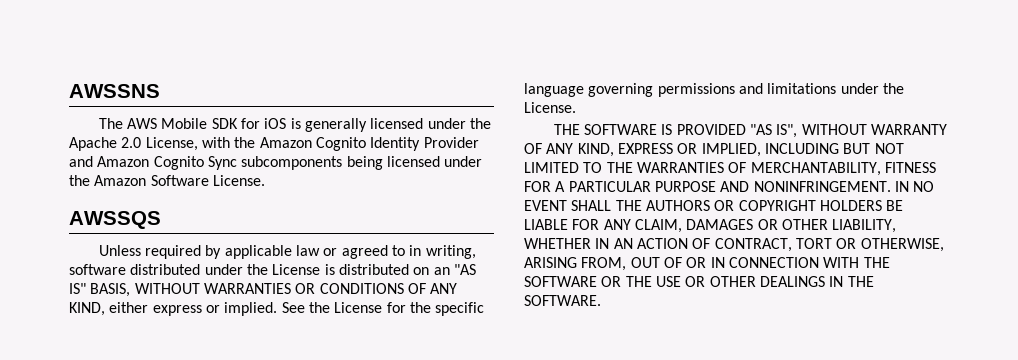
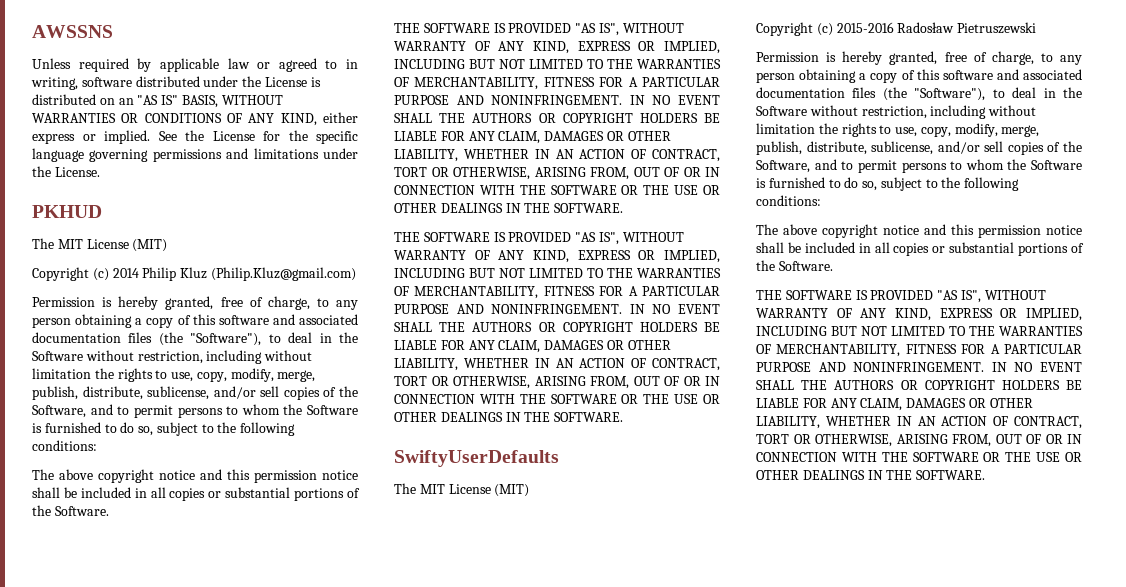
- The AWS Mobile SDK for iOS is generally licensed under the Apache 2.0 License, with the Amazon Cognito Identity Provider and Amazon Cognito Sync subcomponents being licensed under the Amazon Software License.
- AWSSQS
+ PKHUD
+ The MIT License (MIT)
+ Copyright (c) 2014 Philip Kluz (Philip.Kluz@gmail.com)
+ Permission is hereby granted, free of charge, to any person obtaining a copy of this software and associated documentation files (the "Software"), to deal in the Software without restriction, including without limitation the rights to use, copy, modify, merge, publish, distribute, sublicense, and/or sell copies of the Software, and to permit persons to whom the Software is furnished to do so, subject to the following conditions:
+ The above copyright notice and this permission notice shall be included in all copies or substantial portions of the Software.
+ THE SOFTWARE IS PROVIDED "AS IS", WITHOUT WARRANTY OF ANY KIND, EXPRESS OR IMPLIED, INCLUDING BUT NOT LIMITED TO THE WARRANTIES OF MERCHANTABILITY, FITNESS FOR A PARTICULAR PURPOSE AND NONINFRINGEMENT. IN NO EVENT SHALL THE AUTHORS OR COPYRIGHT HOLDERS BE LIABLE FOR ANY CLAIM, DAMAGES OR OTHER LIABILITY, WHETHER IN AN ACTION OF CONTRACT, TORT OR OTHERWISE, ARISING FROM, OUT OF OR IN CONNECTION WITH THE SOFTWARE OR THE USE OR OTHER DEALINGS IN THE SOFTWARE.
+ THE SOFTWARE IS PROVIDED "AS IS", WITHOUT WARRANTY OF ANY KIND, EXPRESS OR IMPLIED, INCLUDING BUT NOT LIMITED TO THE WARRANTIES OF MERCHANTABILITY, FITNESS FOR A PARTICULAR PURPOSE AND NONINFRINGEMENT. IN NO EVENT SHALL THE AUTHORS OR COPYRIGHT HOLDERS BE LIABLE FOR ANY CLAIM, DAMAGES OR OTHER LIABILITY, WHETHER IN AN ACTION OF CONTRACT, TORT OR OTHERWISE, ARISING FROM, OUT OF OR IN CONNECTION WITH THE SOFTWARE OR THE USE OR OTHER DEALINGS IN THE SOFTWARE.
+ SwiftyUserDefaults
+ The MIT License (MIT)
+ Copyright (c) 2015-2016 Radosław Pietruszewski
+ Permission is hereby granted, free of charge, to any person obtaining a copy of this software and associated documentation files (the "Software"), to deal in the Software without restriction, including without limitation the rights to use, copy, modify, merge, publish, distribute, sublicense, and/or sell copies of the Software, and to permit persons to whom the Software is furnished to do so, subject to the following conditions:
+ The above copyright notice and this permission notice shall be included in all copies or substantial portions of the Software.

